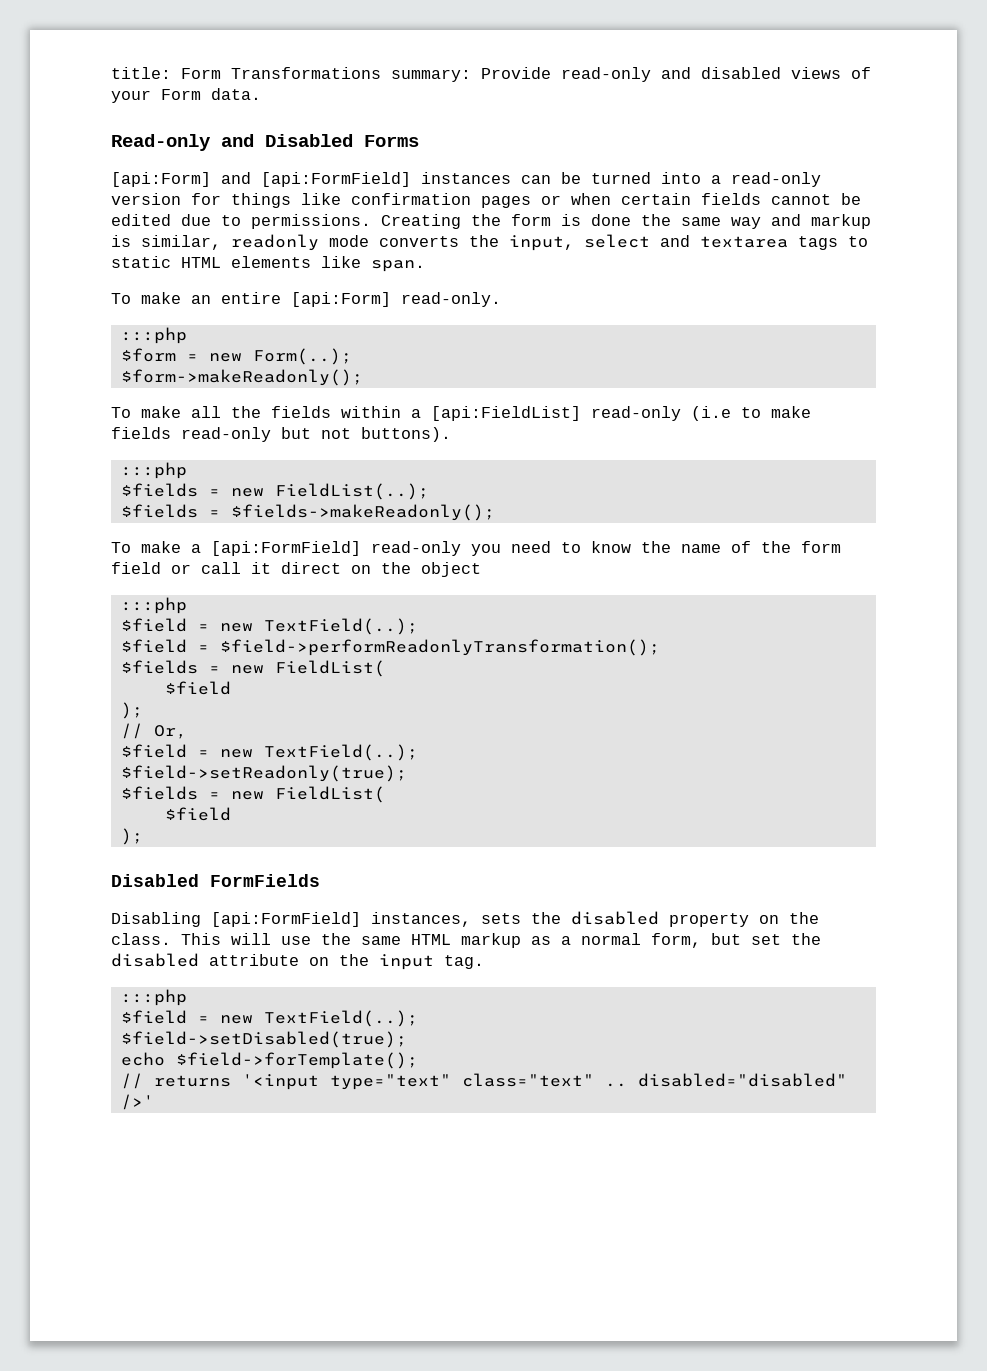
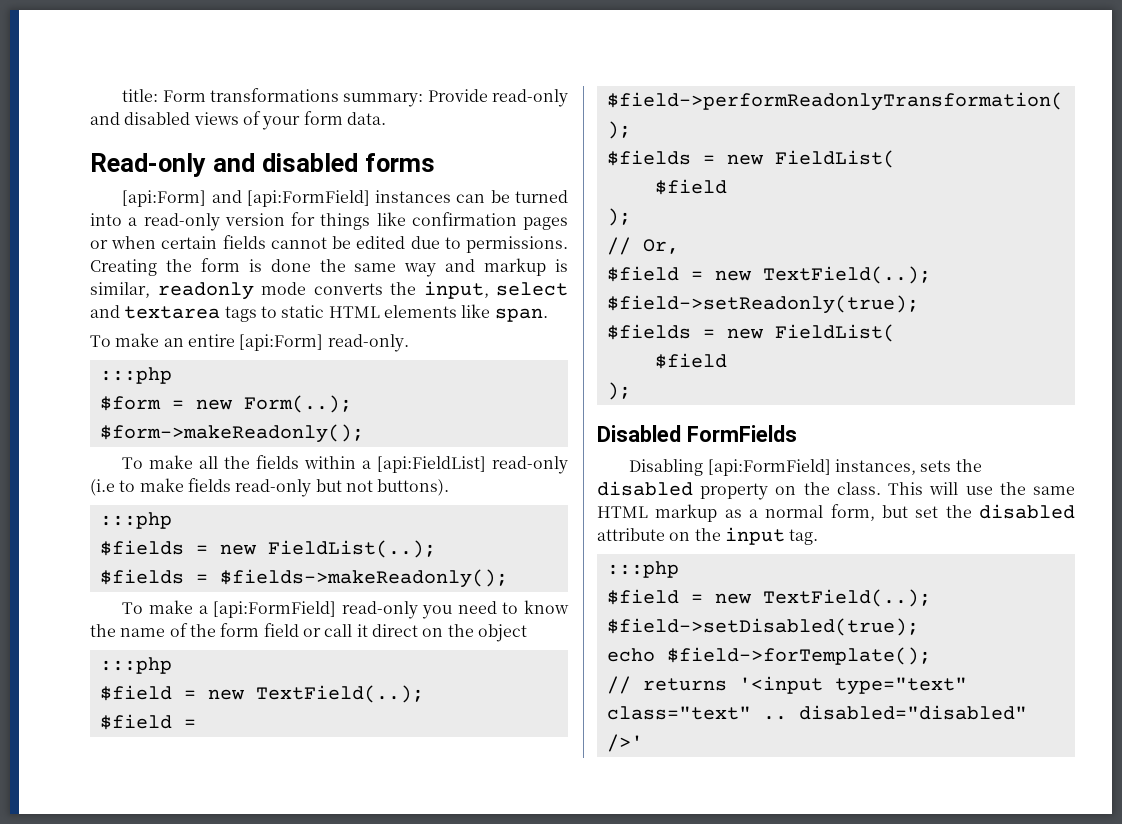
- title: Form Transformations summary: Provide read-only and disabled views of your Form data.
+ title: Form transformations summary: Provide read-only and disabled views of your form data.
- Read-only and Disabled Forms
+ Read-only and disabled forms

